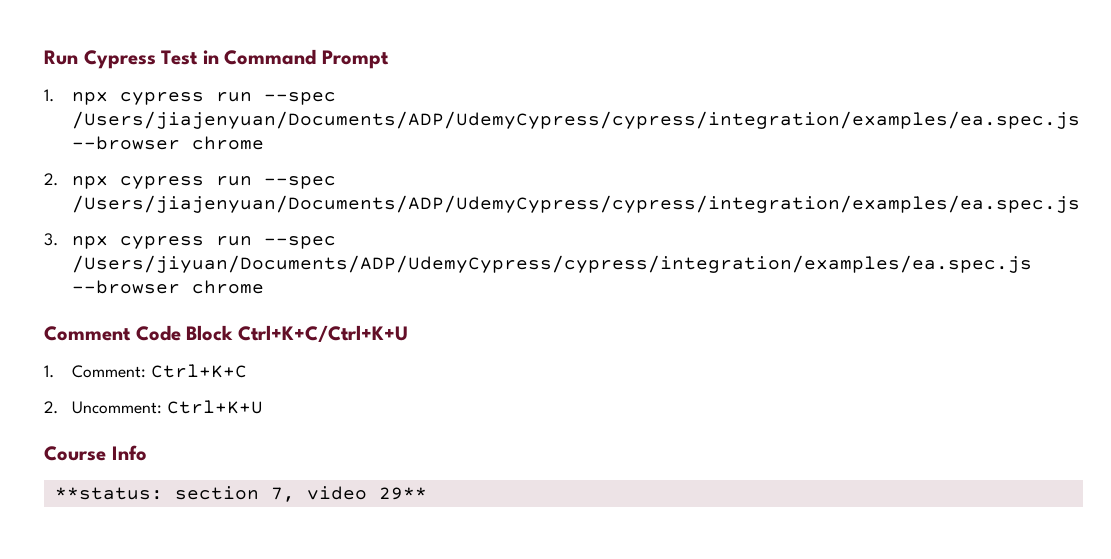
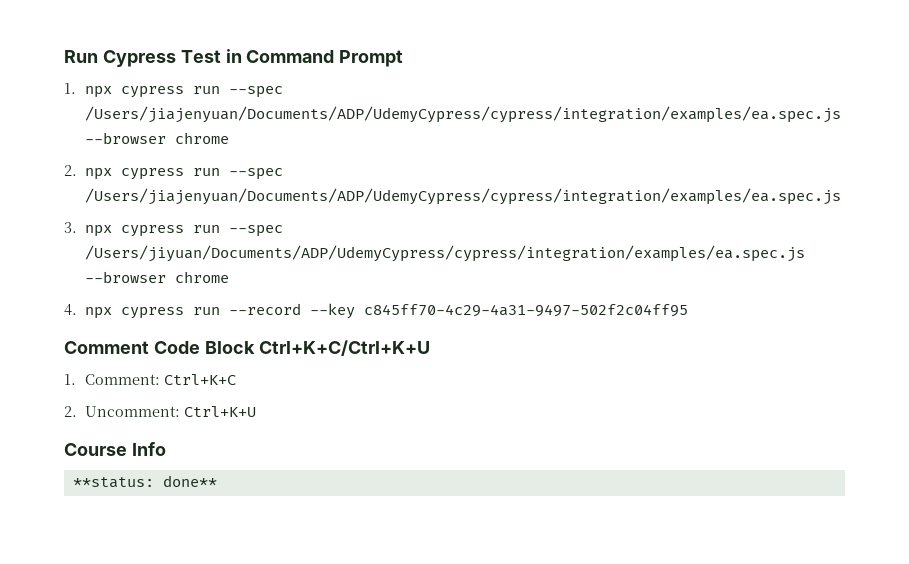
+ 4. npx cypress run --record --key c845ff70-4c29-4a31-9497-502f2c04ff95
- **status: section 7, video 29**
+ **status: done**

